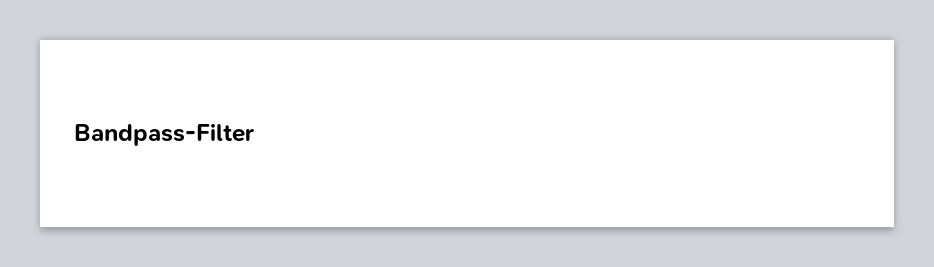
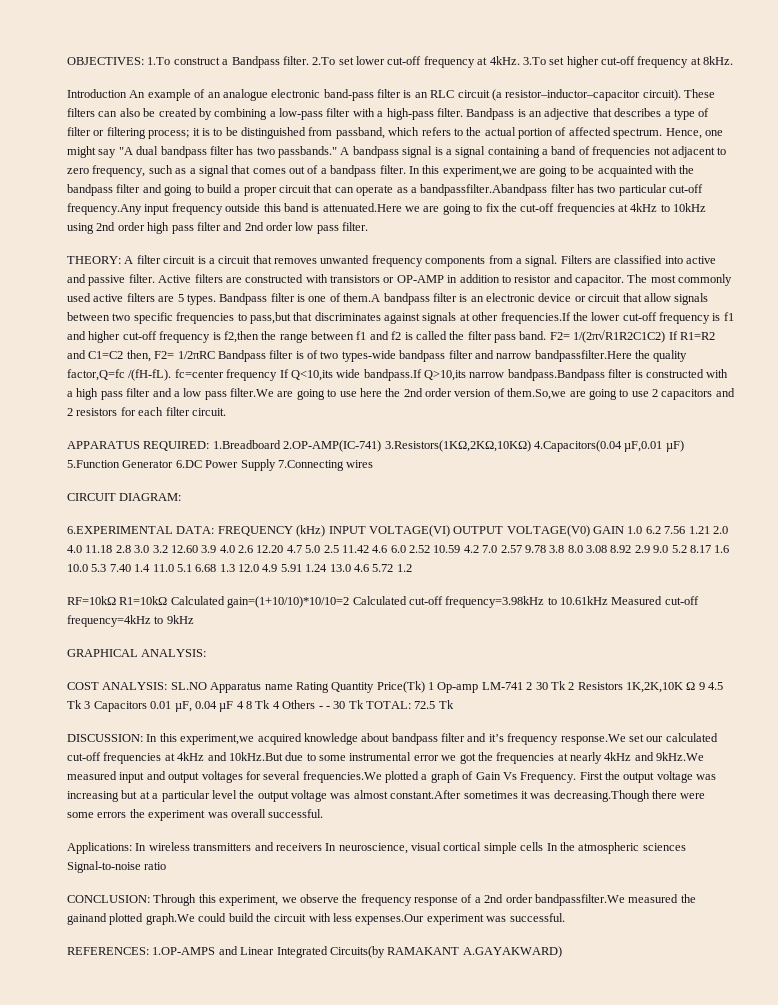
- Bandpass-Filter
+ OBJECTIVES: 1.To construct a Bandpass filter. 2.To set lower cut-off frequency at 4kHz. 3.To set higher cut-off frequency at 8kHz.
+ Introduction An example of an analogue electronic band-pass filter is an RLC circuit (a resistor–inductor–capacitor circuit). These filters can also be created by combining a low-pass filter with a high-pass filter. Bandpass is an adjective that describes a type of filter or filtering process; it is to be distinguished from passband, which refers to the actual portion of affected spectrum. Hence, one might say "A dual bandpass filter has two passbands." A bandpass signal is a signal containing a band of frequencies not adjacent to zero frequency, such as a signal that comes out of a bandpass filter. In this experiment,we are going to be acquainted with the bandpass filter and going to build a proper circuit that can operate as a bandpassfilter.Abandpass filter has two particular cut-off frequency.Any input frequency outside this band is attenuated.Here we are going to fix the cut-off frequencies at 4kHz to 10kHz using 2nd order high pass filter and 2nd order low pass filter.
+ THEORY: A filter circuit is a circuit that removes unwanted frequency components from a signal. Filters are classified into active and passive filter. Active filters are constructed with transistors or OP-AMP in addition to resistor and capacitor. The most commonly used active filters are 5 types. Bandpass filter is one of them.A bandpass filter is an electronic device or circuit that allow signals between two specific frequencies to pass,but that discriminates against signals at other frequencies.If the lower cut-off frequency is f1 and higher cut-off frequency is f2,then the range between f1 and f2 is called the filter pass band. F2= 1/(2π√R1R2C1C2) If R1=R2 and C1=C2 then, F2= 1/2πRC Bandpass filter is of two types-wide bandpass filter and narrow bandpassfilter.Here the quality factor,Q=fc /(fH-fL). fc=center frequency If Q<10,its wide bandpass.If Q>10,its narrow bandpass.Bandpass filter is constructed with a high pass filter and a low pass filter.We are going to use here the 2nd order version of them.So,we are going to use 2 capacitors and 2 resistors for each filter circuit.
+ APPARATUS REQUIRED: 1.Breadboard 2.OP-AMP(IC-741) 3.Resistors(1KΩ,2KΩ,10KΩ) 4.Capacitors(0.04 µF,0.01 µF) 5.Function Generator 6.DC Power Supply 7.Connecting wires
+ CIRCUIT DIAGRAM:
+ 6.EXPERIMENTAL DATA: FREQUENCY (kHz) INPUT VOLTAGE(VI) OUTPUT VOLTAGE(V0) GAIN 1.0 6.2 7.56 1.21 2.0 4.0 11.18 2.8 3.0 3.2 12.60 3.9 4.0 2.6 12.20 4.7 5.0 2.5 11.42 4.6 6.0 2.52 10.59 4.2 7.0 2.57 9.78 3.8 8.0 3.08 8.92 2.9 9.0 5.2 8.17 1.6 10.0 5.3 7.40 1.4 11.0 5.1 6.68 1.3 12.0 4.9 5.91 1.24 13.0 4.6 5.72 1.2
+ RF=10kΩ R1=10kΩ Calculated gain=(1+10/10)*10/10=2 Calculated cut-off frequency=3.98kHz to 10.61kHz Measured cut-off frequency=4kHz to 9kHz
+ GRAPHICAL ANALYSIS:
+ COST ANALYSIS: SL.NO Apparatus name Rating Quantity Price(Tk) 1 Op-amp LM-741 2 30 Tk 2 Resistors 1K,2K,10K Ω 9 4.5 Tk 3 Capacitors 0.01 µF, 0.04 µF 4 8 Tk 4 Others - - 30 Tk TOTAL: 72.5 Tk
+ DISCUSSION: In this experiment,we acquired knowledge about bandpass filter and it’s frequency response.We set our calculated cut-off frequencies at 4kHz and 10kHz.But due to some instrumental error we got the frequencies at nearly 4kHz and 9kHz.We measured input and output voltages for several frequencies.We plotted a graph of Gain Vs Frequency. First the output voltage was increasing but at a particular level the output voltage was almost constant.After sometimes it was decreasing.Though there were some errors the experiment was overall successful.
+ Applications: In wireless transmitters and receivers In neuroscience, visual cortical simple cells In the atmospheric sciences Signal-to-noise ratio
+ CONCLUSION: Through this experiment, we observe the frequency response of a 2nd order bandpassfilter.We measured the gainand plotted graph.We could build the circuit with less expenses.Our experiment was successful.
+ REFERENCES: 1.OP-AMPS and Linear Integrated Circuits(by RAMAKANT A.GAYAKWARD)

